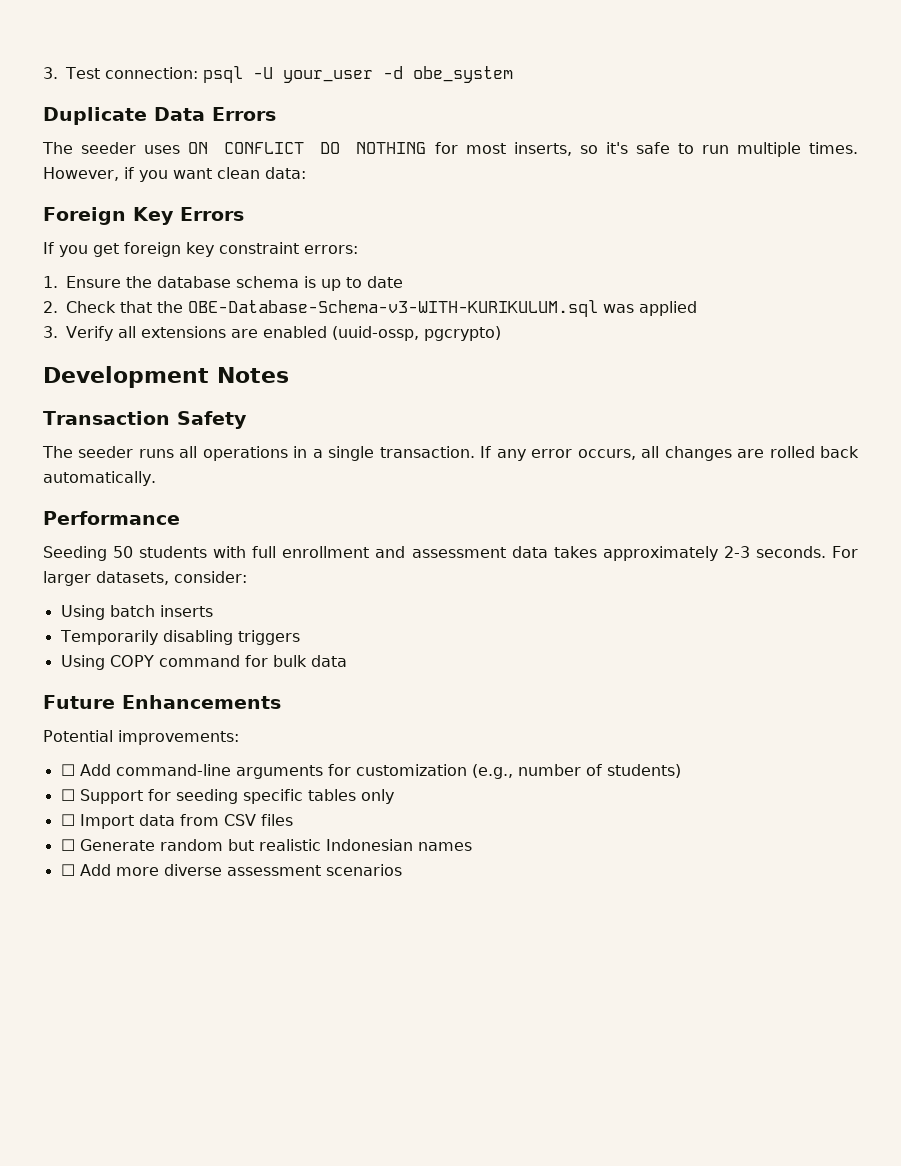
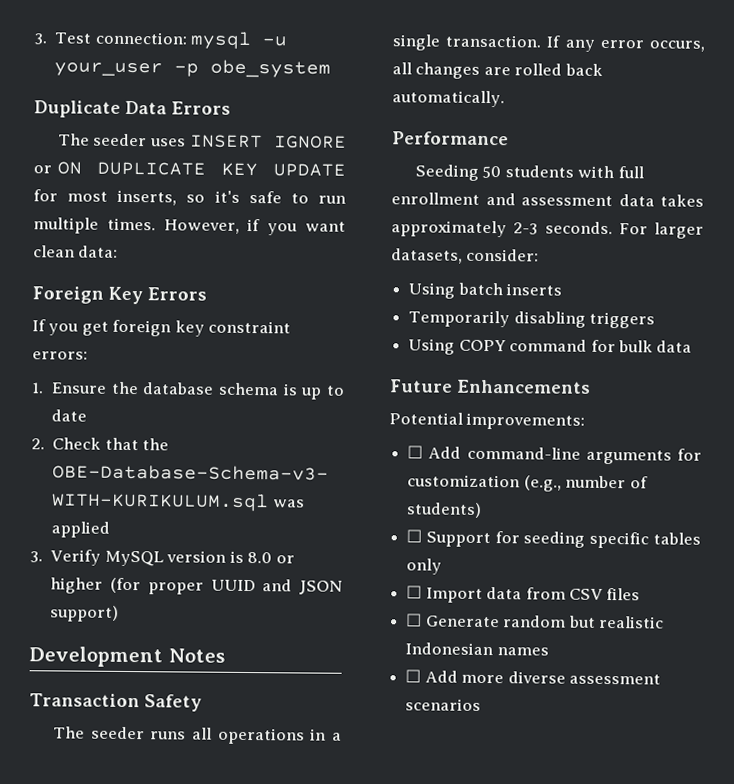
- 3. Test connection: psql -U your_user -d obe_system
+ 3. Test connection: mysql -u your_user -p obe_system
- The seeder uses ON CONFLICT DO NOTHING for most inserts, so it's safe to run multiple times.
+ The seeder uses INSERT IGNORE or ON DUPLICATE KEY UPDATE for most inserts, so it's safe to run multiple times.
- 3. Verify all extensions are enabled (uuid-ossp, pgcrypto)
+ 3. Verify MySQL version is 8.0 or higher (for proper UUID and JSON support)

